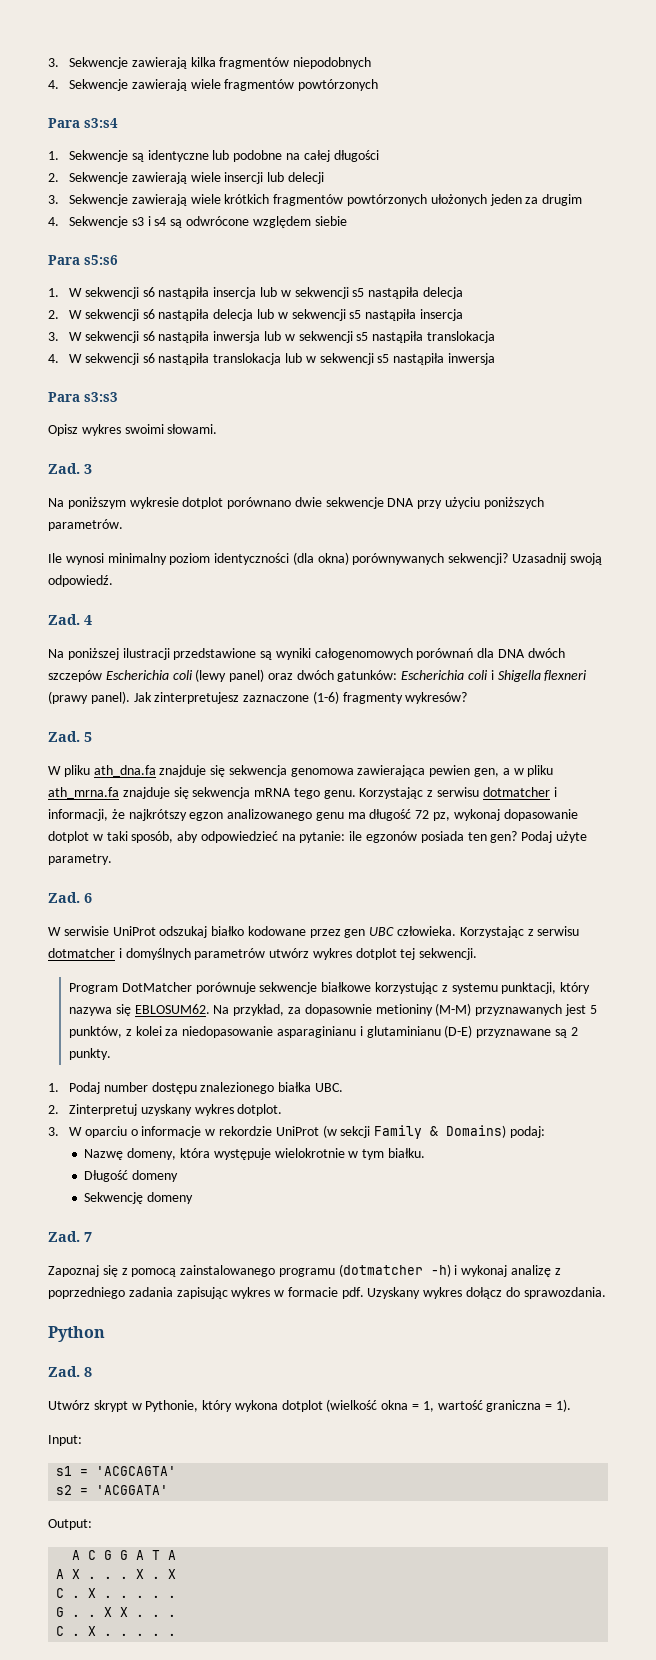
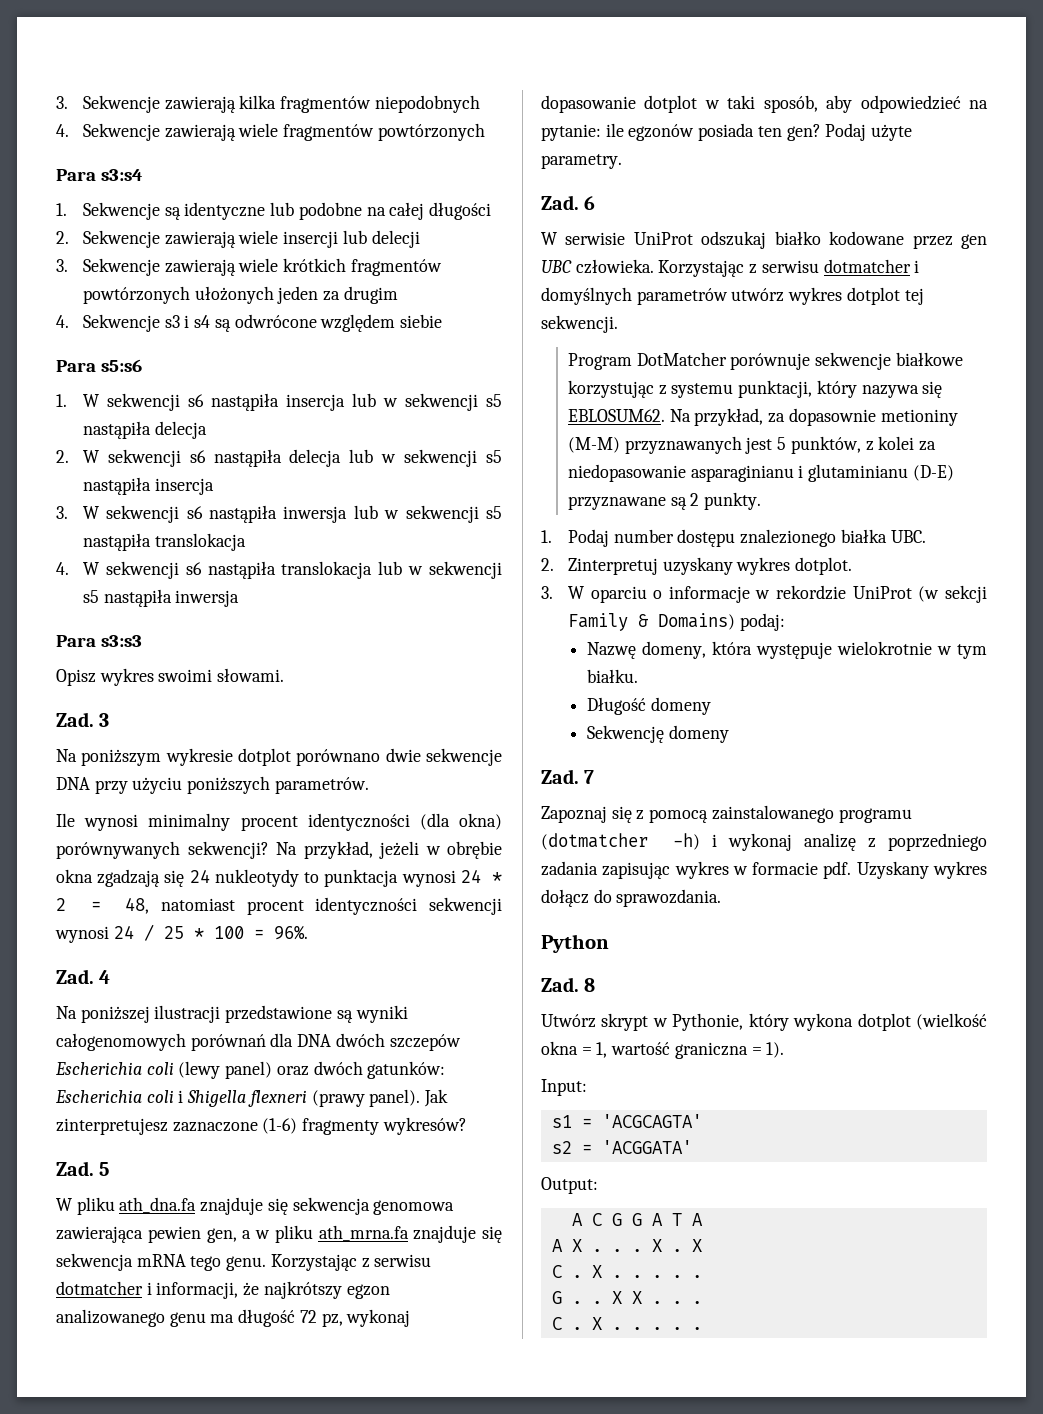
- Ile wynosi minimalny poziom identyczności (dla okna) porównywanych sekwencji?
+ Ile wynosi minimalny procent identyczności (dla okna) porównywanych sekwencji?
- Uzasadnij swoją odpowiedź.
+ Na przykład, jeżeli w obrębie okna zgadzają się 24 nukleotydy to punktacja wynosi 24 * 2 = 48, natomiast procent identyczności sekwencji wynosi 24 / 25 * 100 = 96%.

